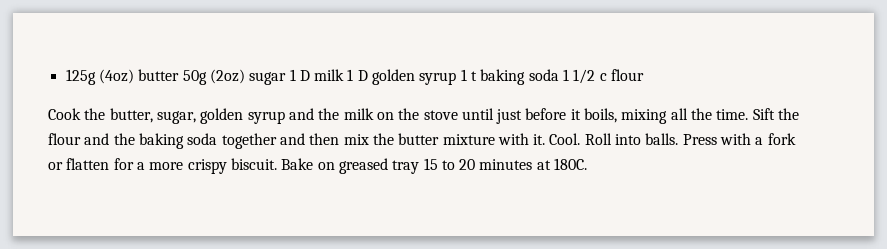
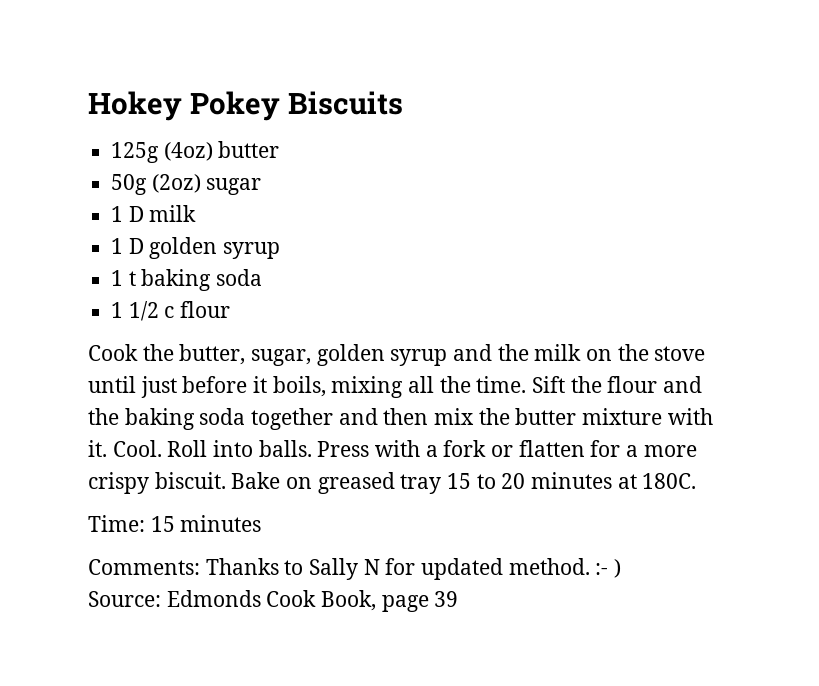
+ Hokey Pokey Biscuits
- 125g (4oz) butter 50g (2oz) sugar 1 D milk 1 D golden syrup 1 t baking soda 1 1/2 c flour
+ 125g (4oz) butter
+ 50g (2oz) sugar
+ 1 D milk
+ 1 D golden syrup
+ 1 t baking soda
+ 1 1/2 c flour
+ Time: 15 minutes
+ Comments: Thanks to Sally N for updated method. :- )
+ Source: Edmonds Cook Book, page 39

